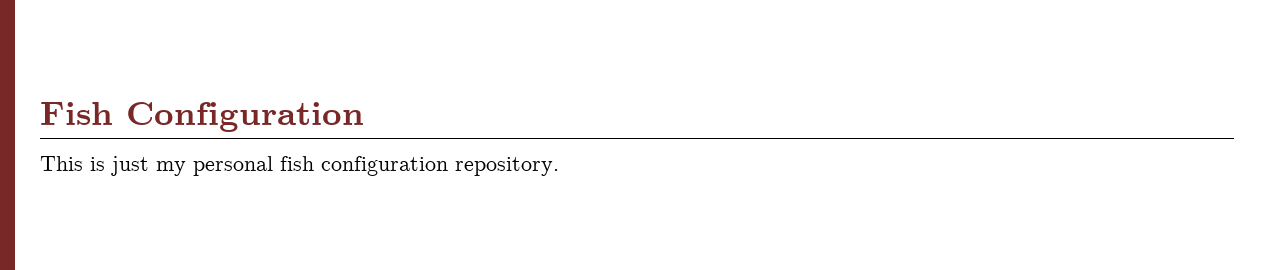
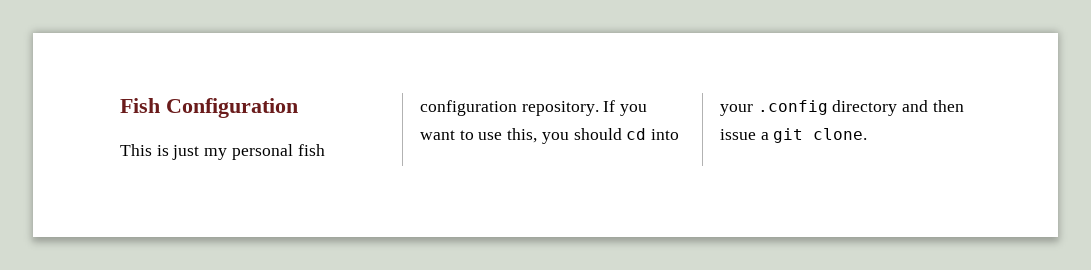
+ If you want to use this, you should cd into your .config directory and then issue a git clone.

